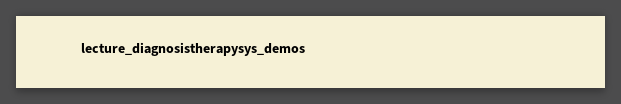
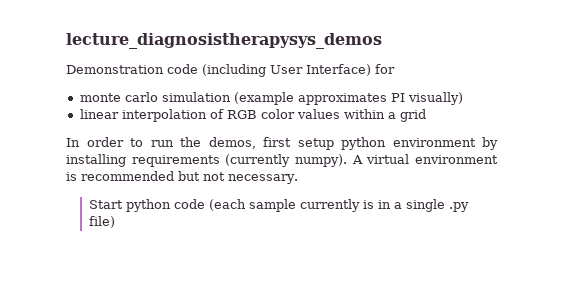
+ Demonstration code (including User Interface) for
+ monte carlo simulation (example approximates PI visually)
+ linear interpolation of RGB color values within a grid
+ In order to run the demos, first setup python environment by installing requirements (currently numpy). A virtual environment is recommended but not necessary.
+ Start python code (each sample currently is in a single .py file)

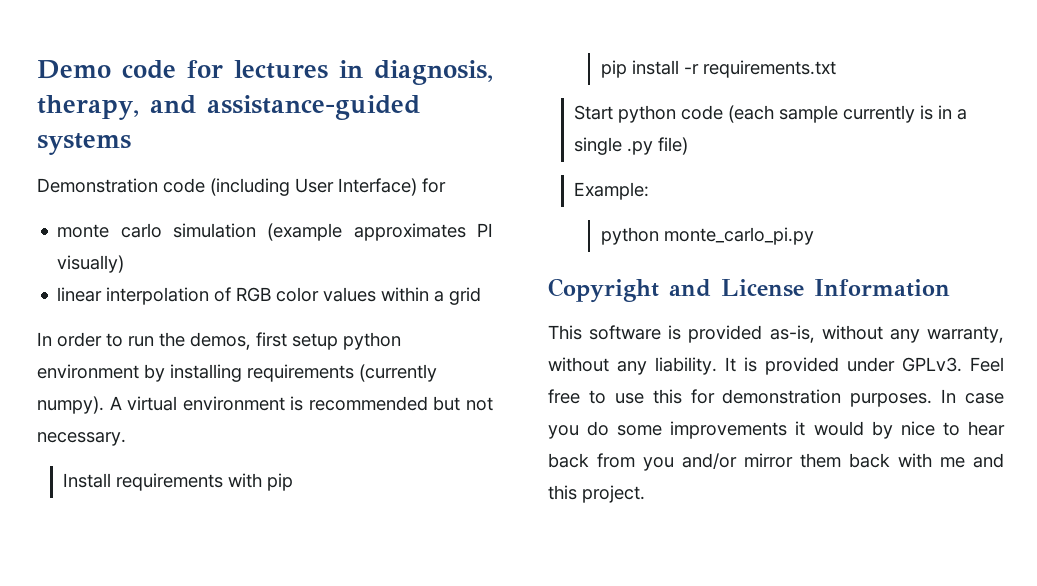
- lecture_diagnosistherapysys_demos
+ Demo code for lectures in diagnosis, therapy, and assistance-guided systems
+ Install requirements with pip
+ pip install -r requirements.txt
+ Example:
+ python monte_carlo_pi.py
+ Copyright and License Information
+ This software is provided as-is, without any warranty, without any liability. It is provided under GPLv3. Feel free to use this for demonstration purposes. In case you do some improvements it would by nice to hear back from you and/or mirror them back with me and this project.

